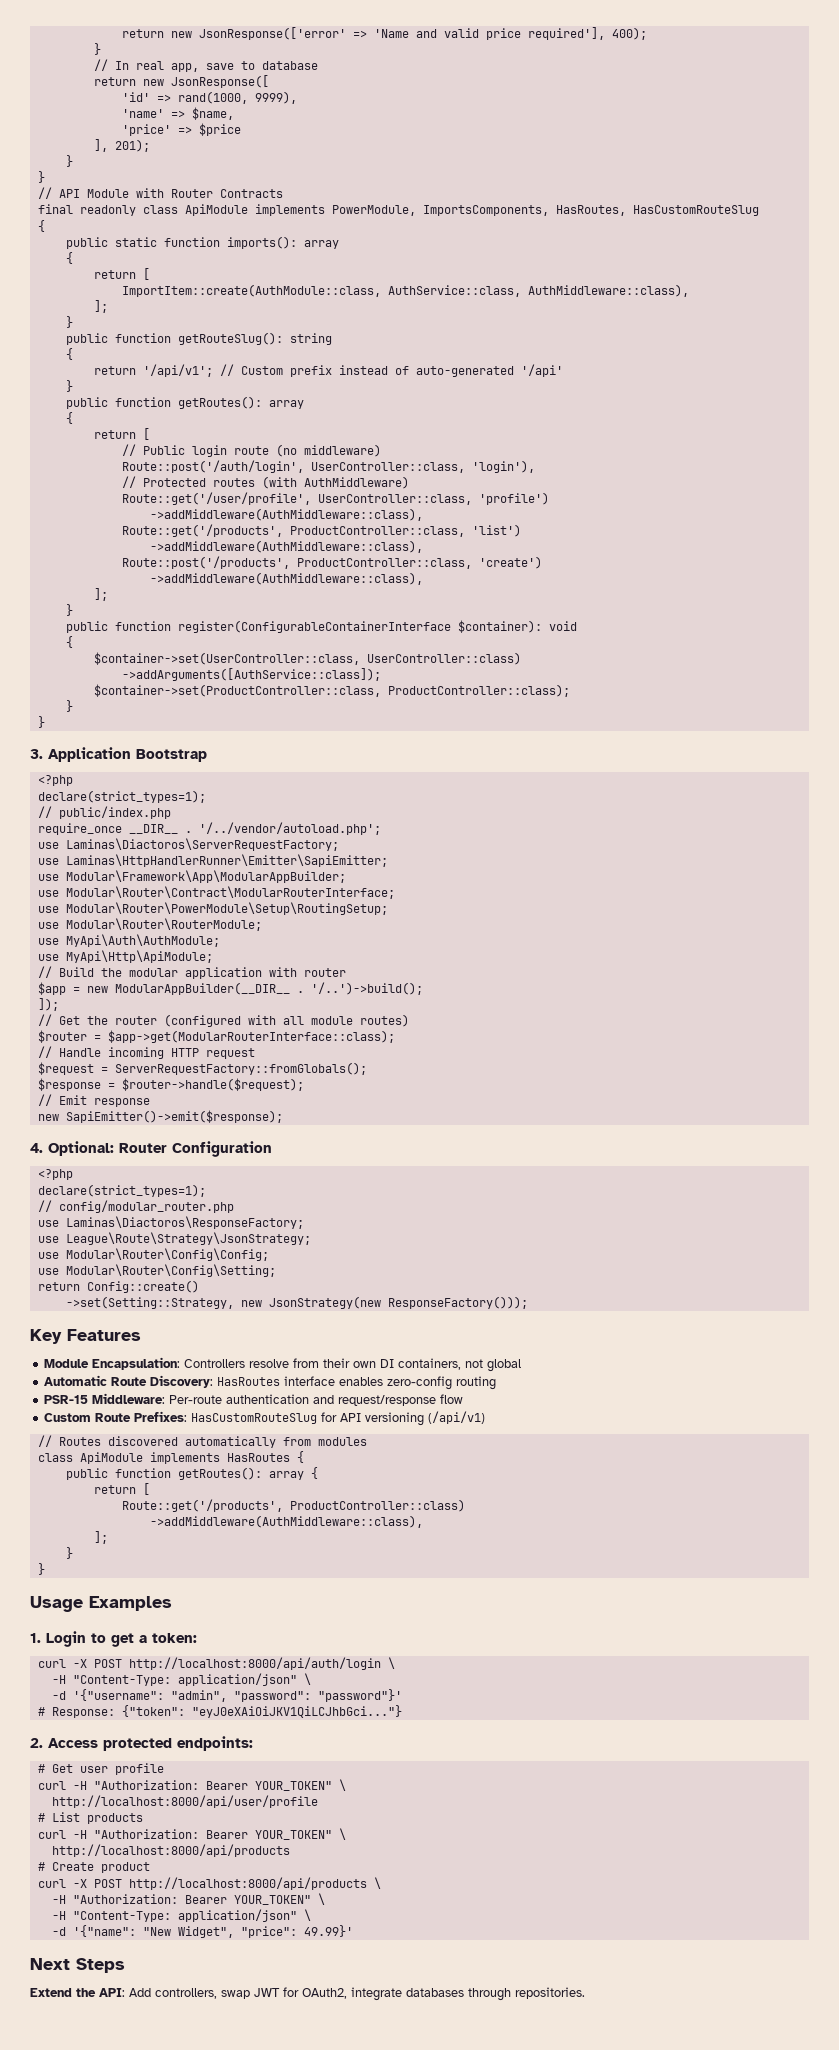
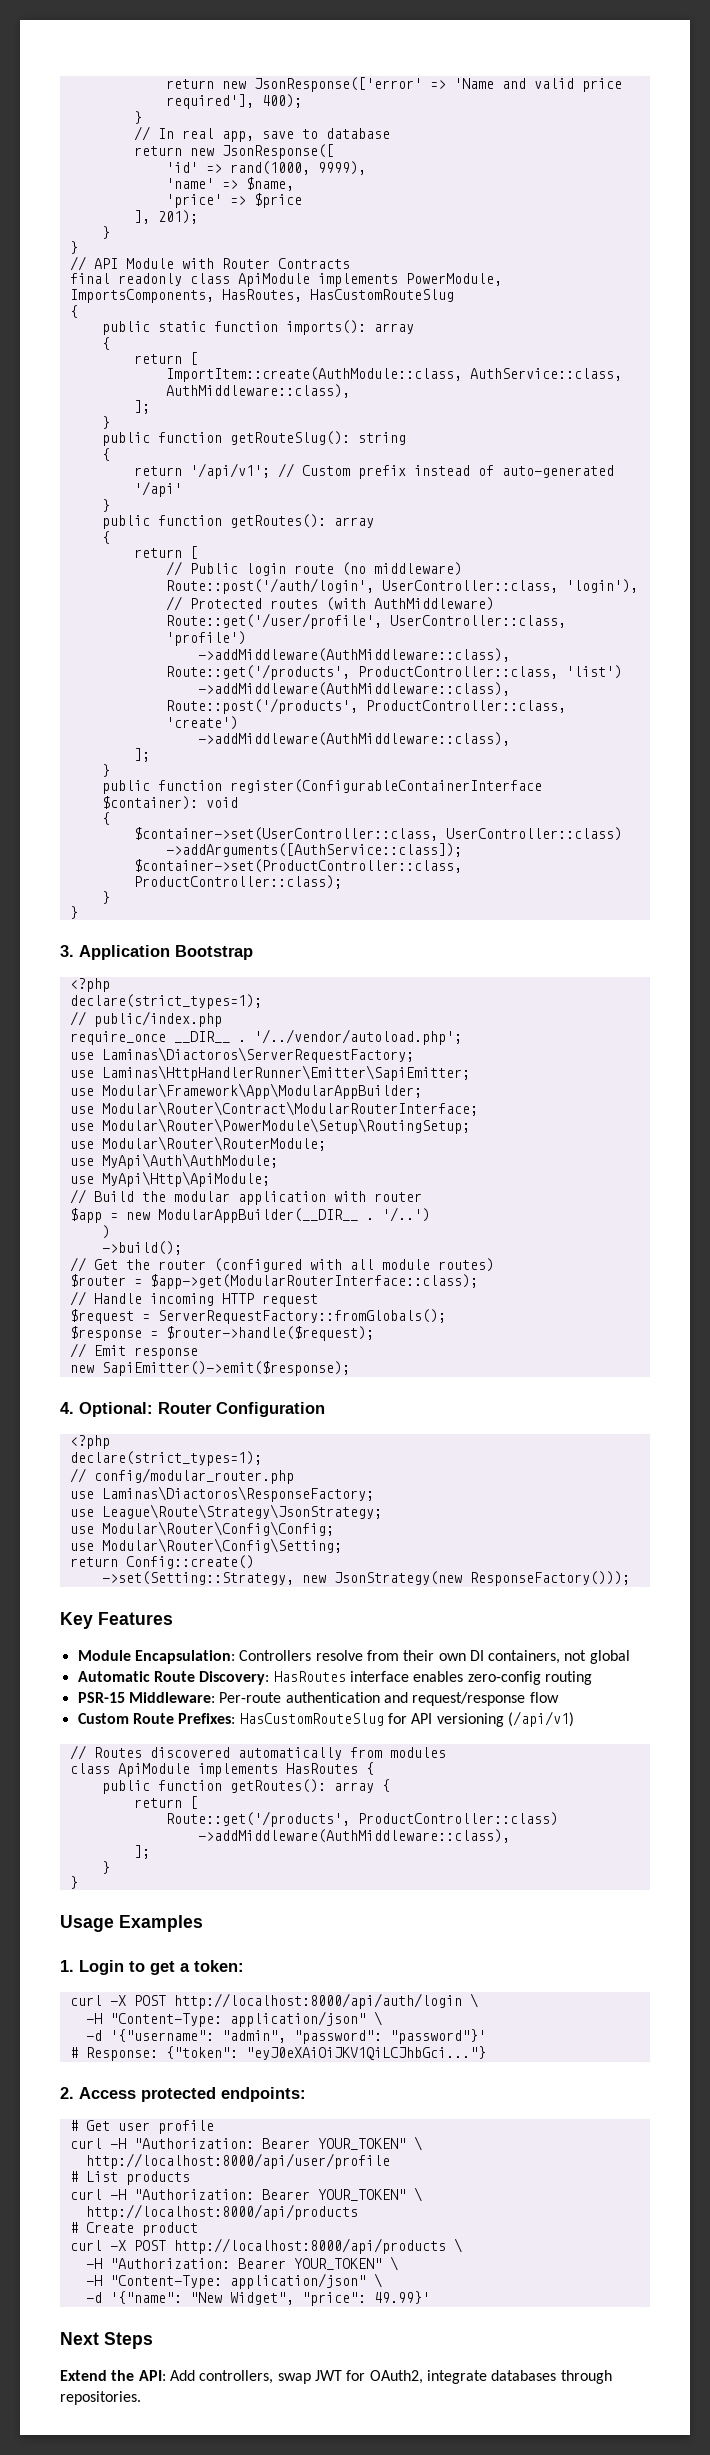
- '/..')->build();
- ]);
+ '/..')
+ )
+ ->build();

